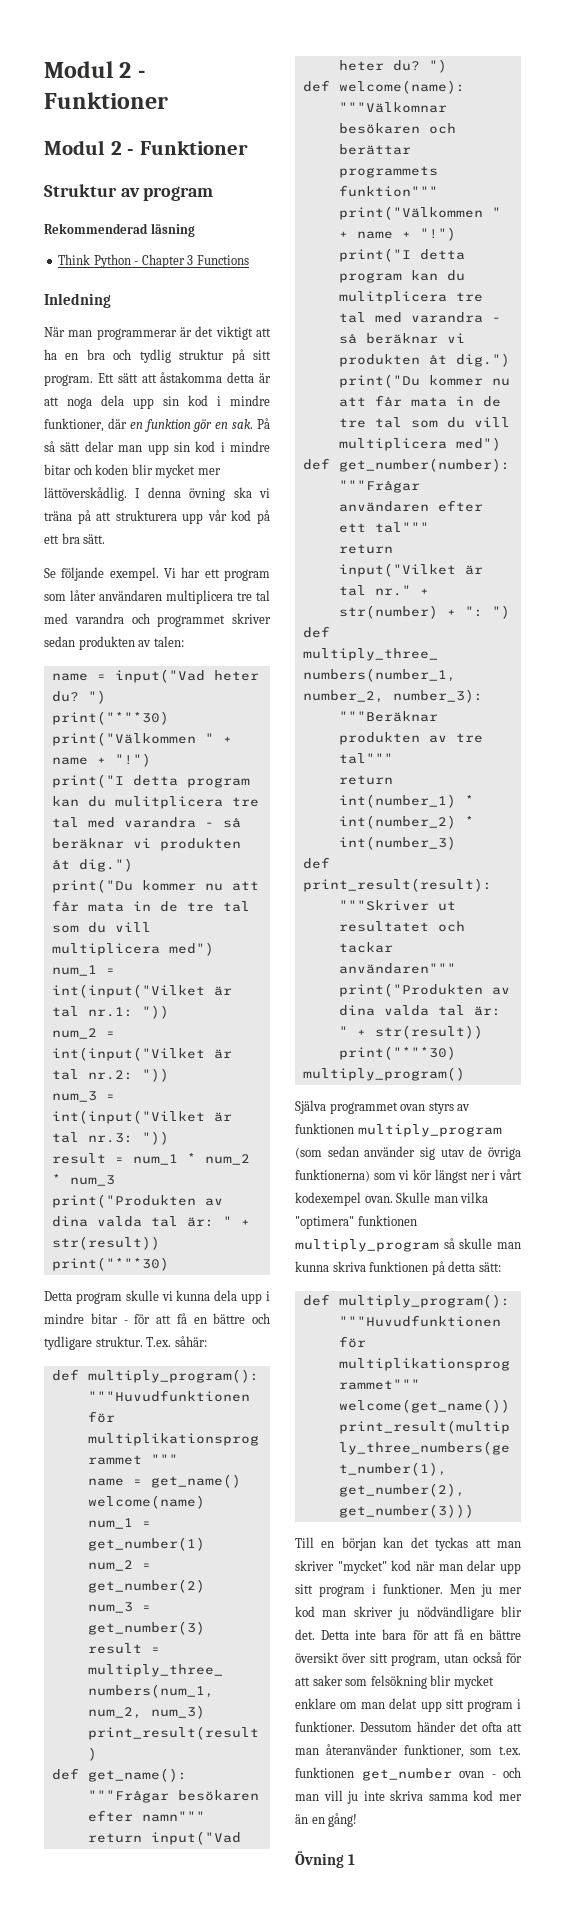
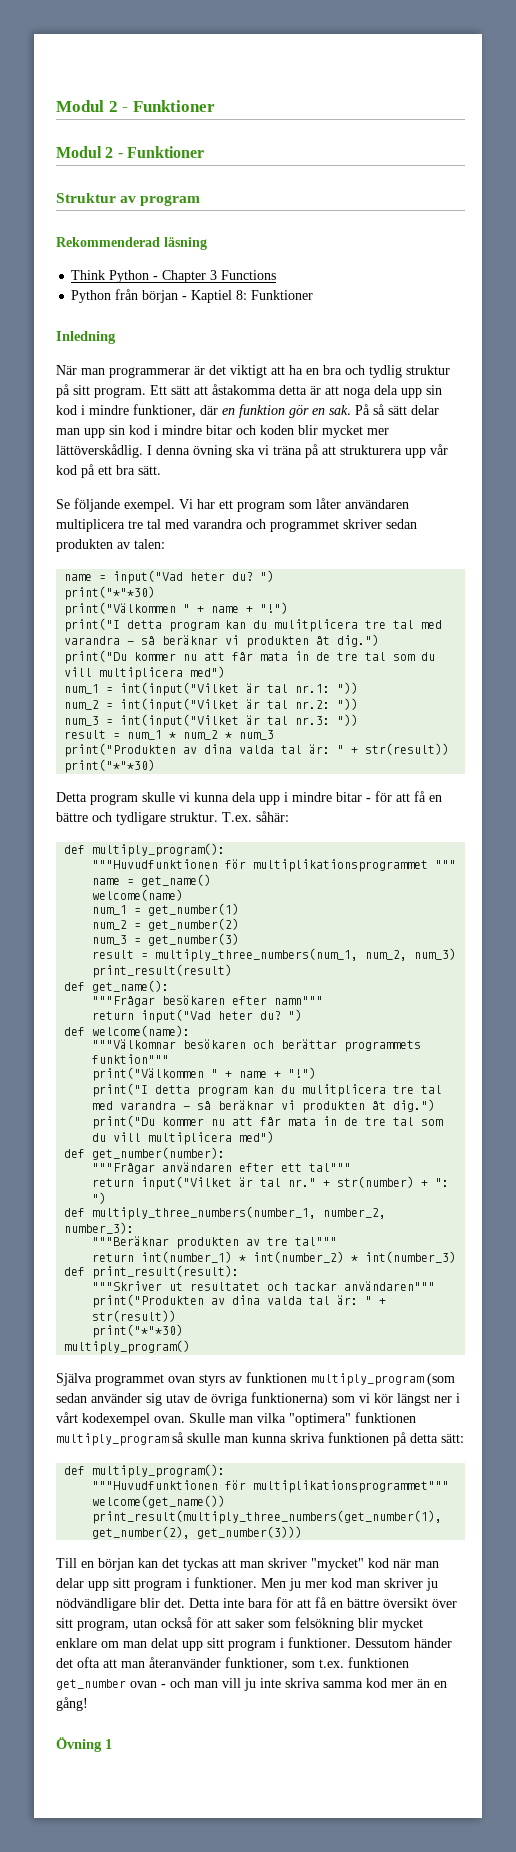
+ Python från början - Kaptiel 8: Funktioner

